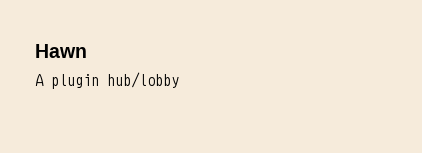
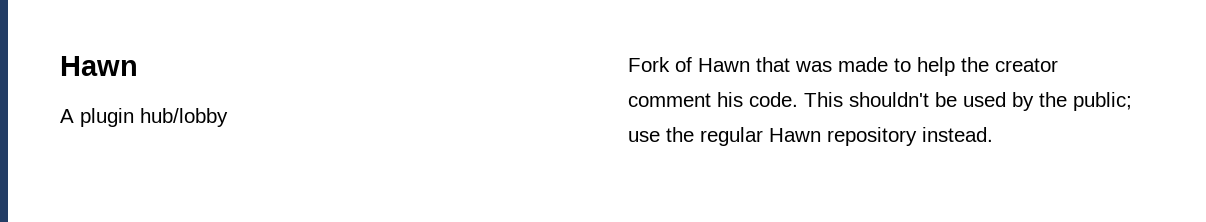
+ Fork of Hawn that was made to help the creator comment his code. This shouldn't be used by the public; use the regular Hawn repository instead.

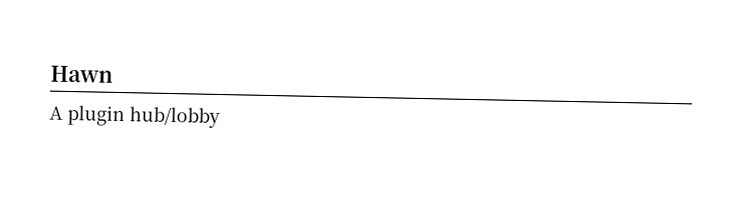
- Fork of Hawn that was made to help the creator comment his code. This shouldn't be used by the public; use the regular Hawn repository instead.

